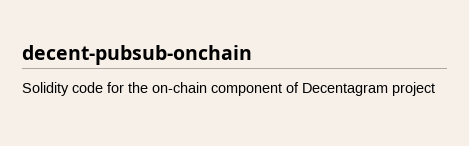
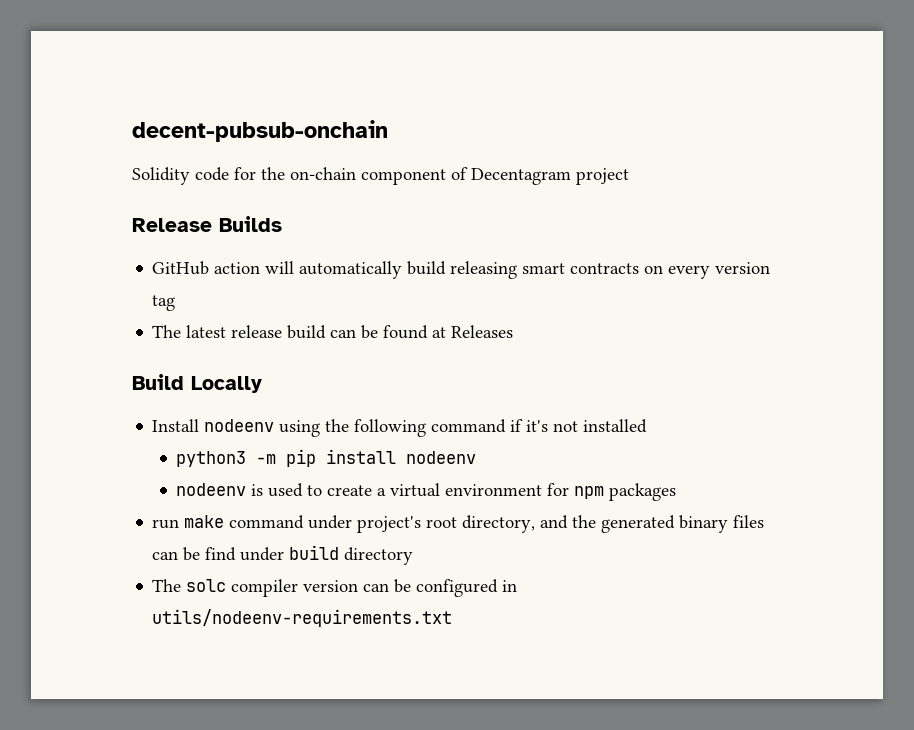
+ Release Builds
+ GitHub action will automatically build releasing smart contracts on every version tag
+ The latest release build can be found at Releases
+ Build Locally
+ Install nodeenv using the following command if it's not installed
+ python3 -m pip install nodeenv
+ nodeenv is used to create a virtual environment for npm packages
+ run make command under project's root directory, and the generated binary files can be find under build directory
+ The solc compiler version can be configured in utils/nodeenv-requirements.txt

